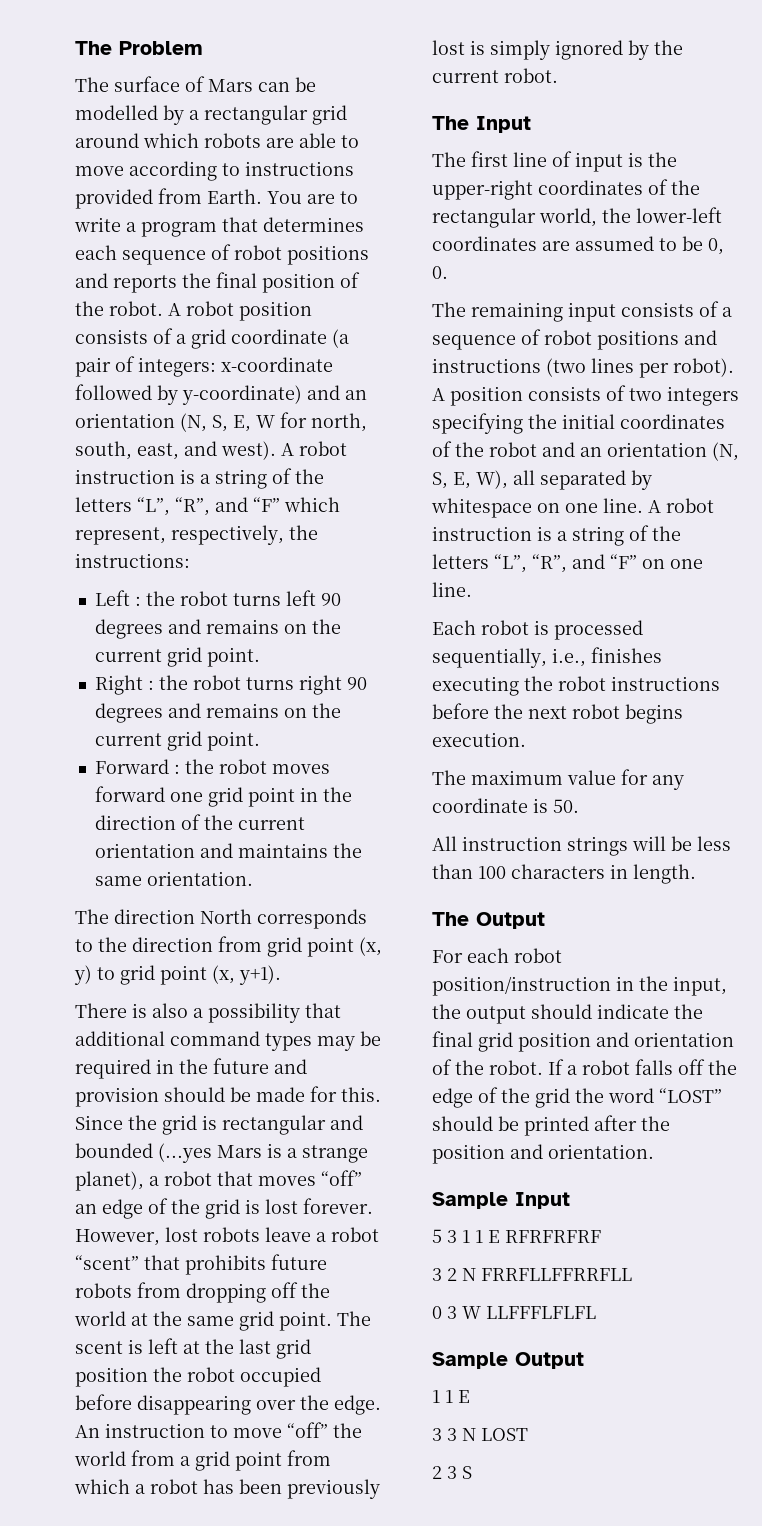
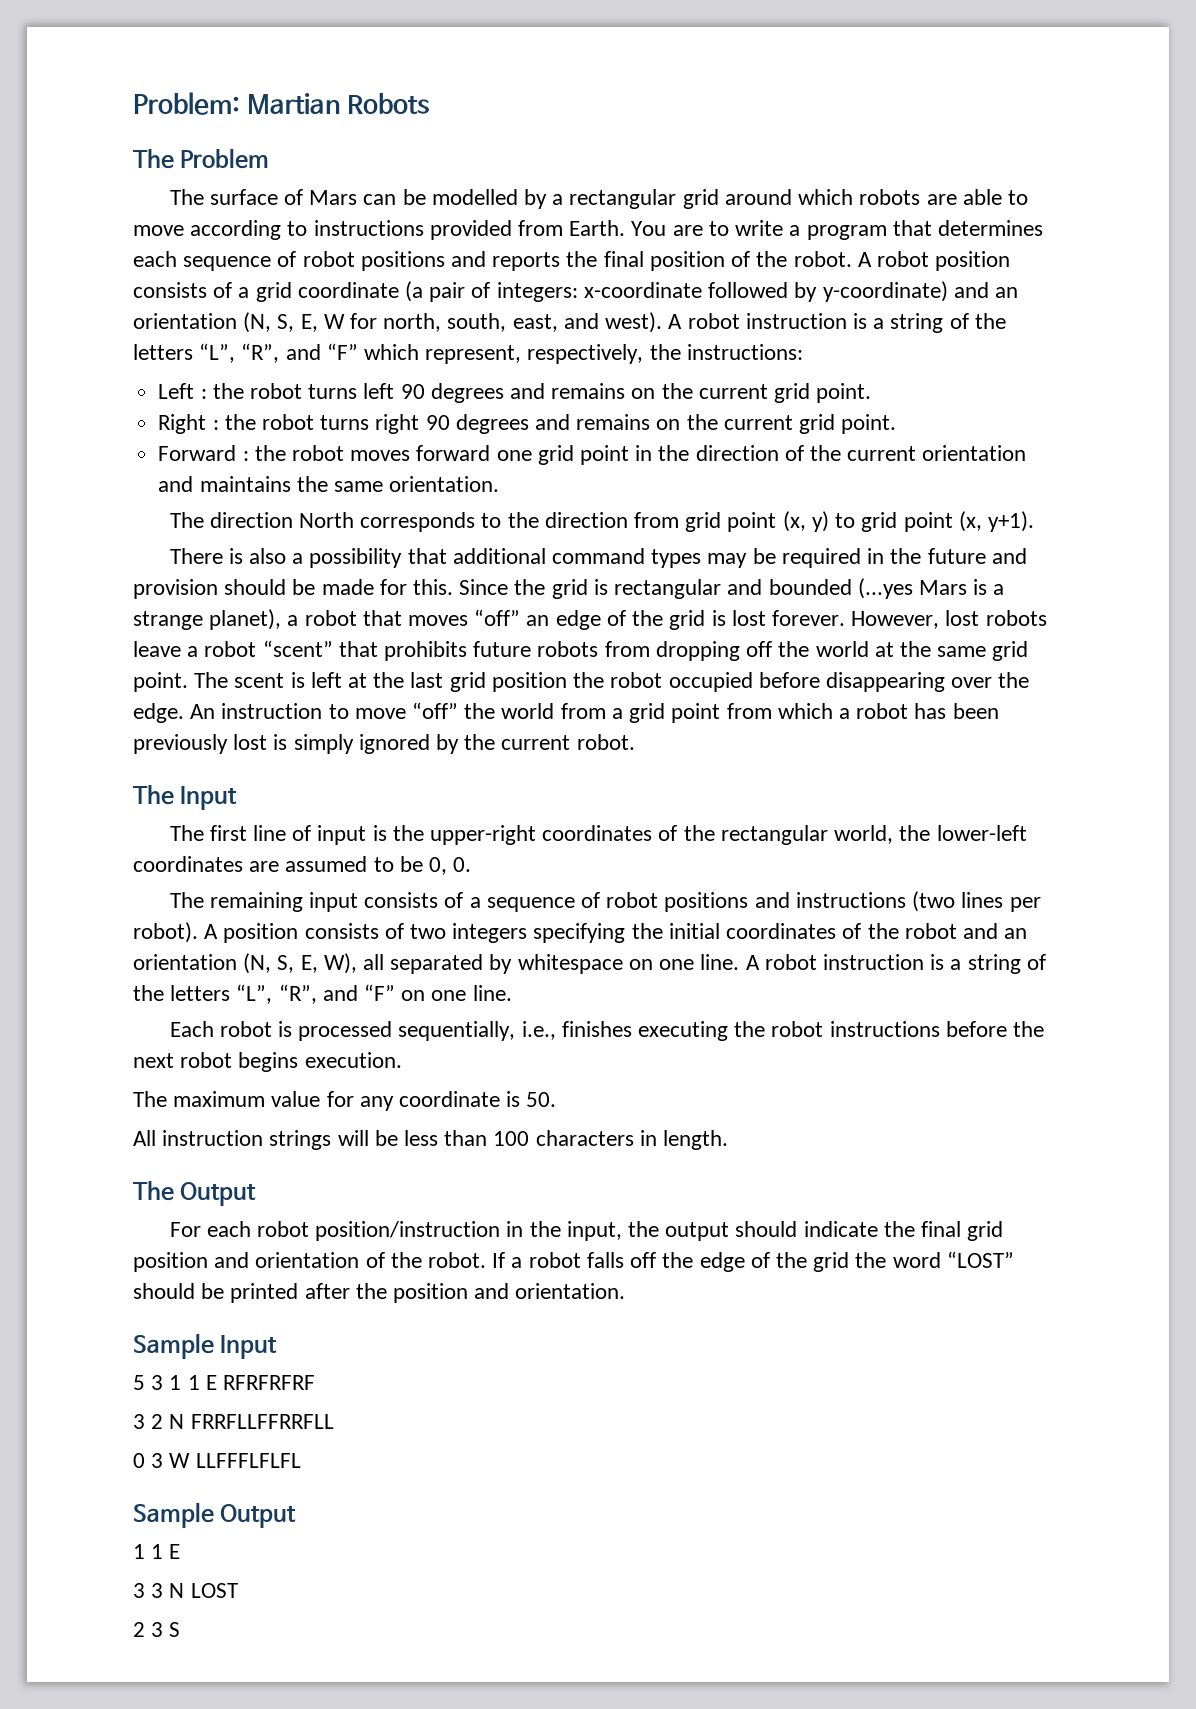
+ Problem: Martian Robots

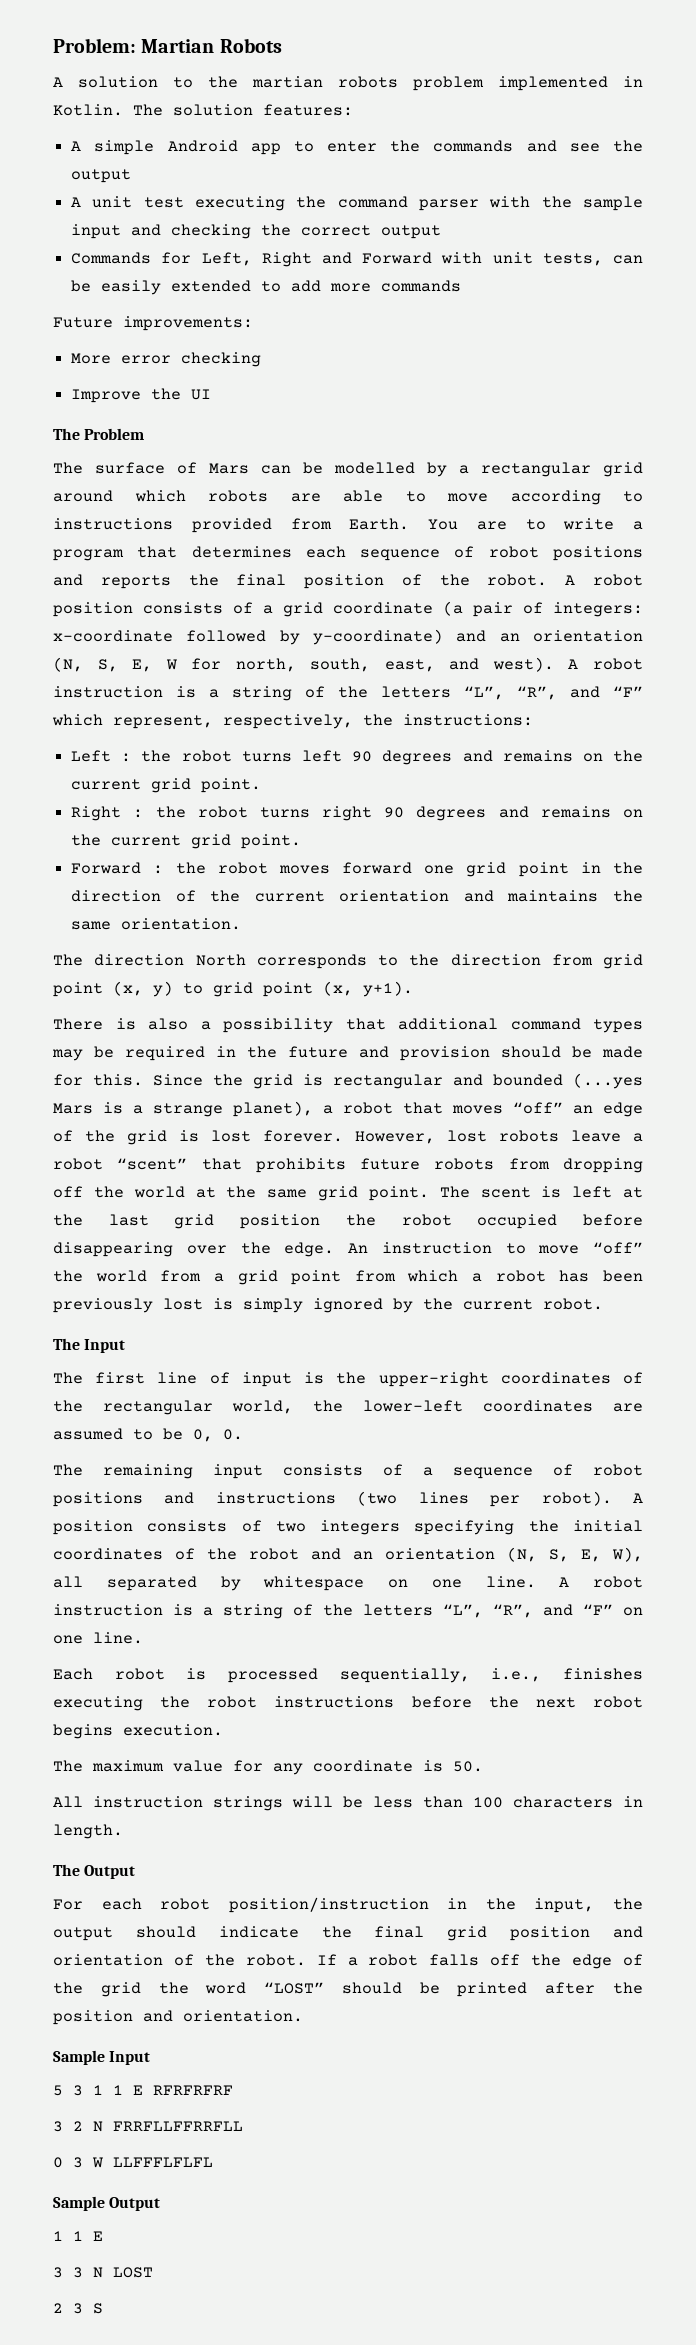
+ A solution to the martian robots problem implemented in Kotlin. The solution features:
+ A simple Android app to enter the commands and see the output
+ A unit test executing the command parser with the sample input and checking the correct output
+ Commands for Left, Right and Forward with unit tests, can be easily extended to add more commands
+ Future improvements:
+ More error checking
+ Improve the UI

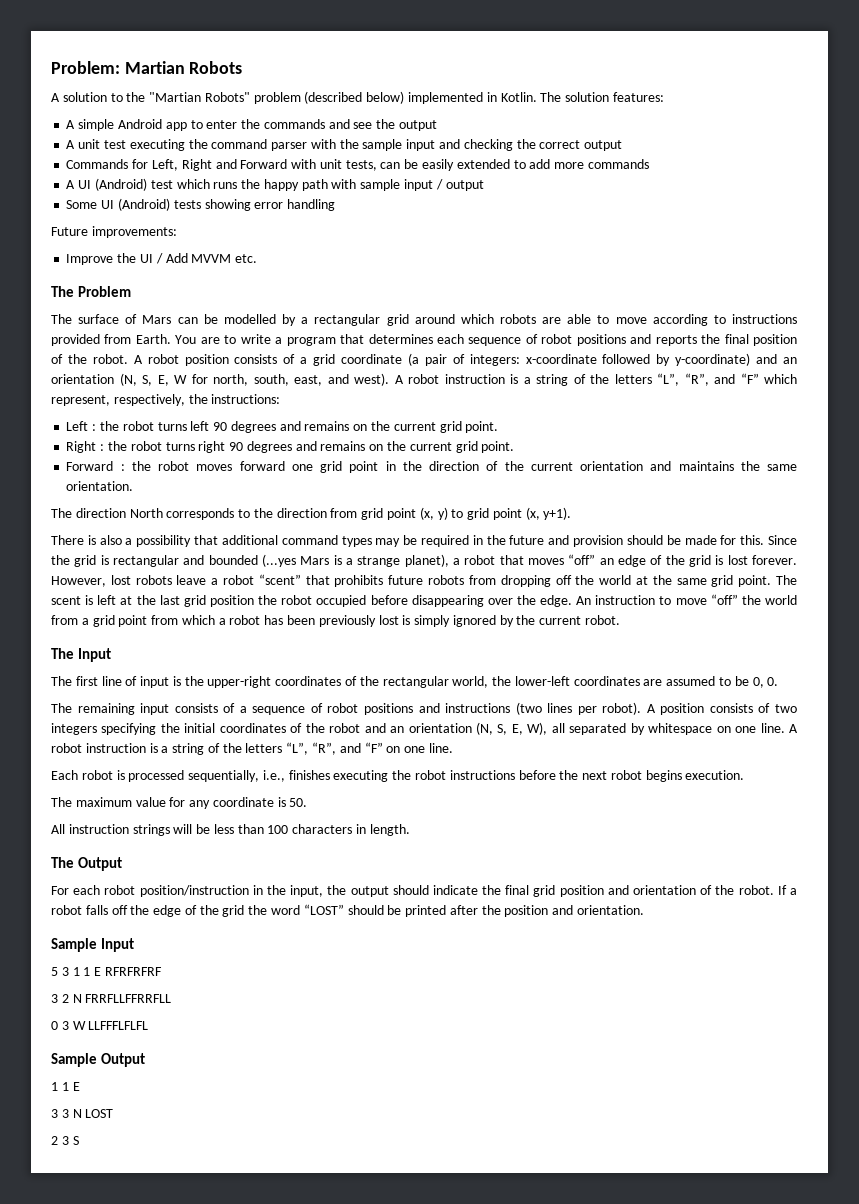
- A solution to the martian robots problem implemented in Kotlin.
+ A solution to the "Martian Robots" problem (described below) implemented in Kotlin.
+ A UI (Android) test which runs the happy path with sample input / output
+ Some UI (Android) tests showing error handling
- More error checking
- Improve the UI
+ Improve the UI / Add MVVM etc.

